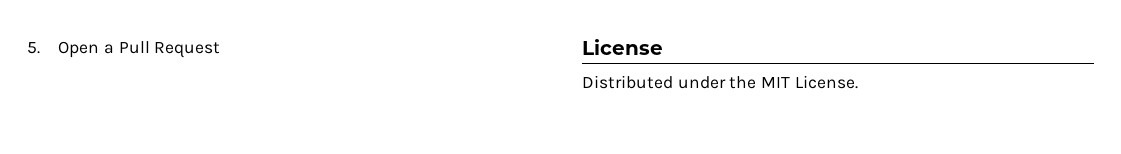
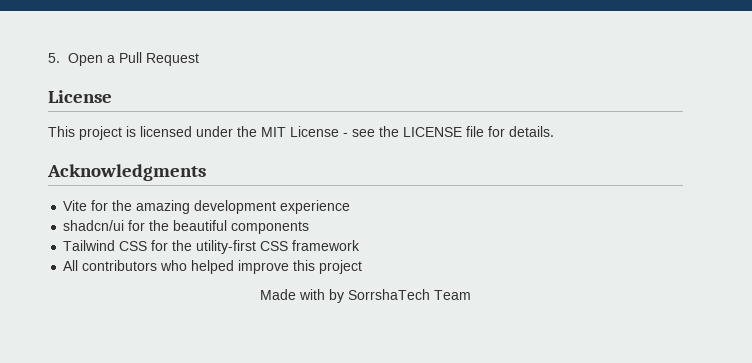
- Distributed under the MIT License.
+ This project is licensed under the MIT License - see the LICENSE file for details.
+ Acknowledgments
+ Vite for the amazing development experience
+ shadcn/ui for the beautiful components
+ Tailwind CSS for the utility-first CSS framework
+ All contributors who helped improve this project
+ Made with by SorrshaTech Team

